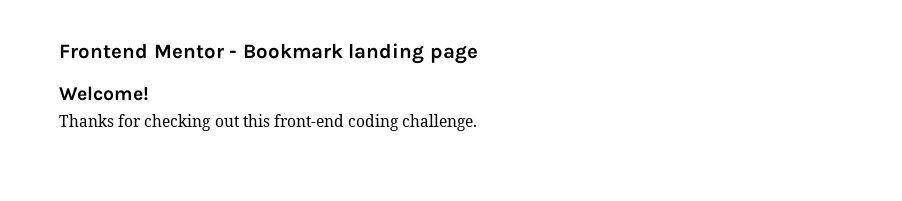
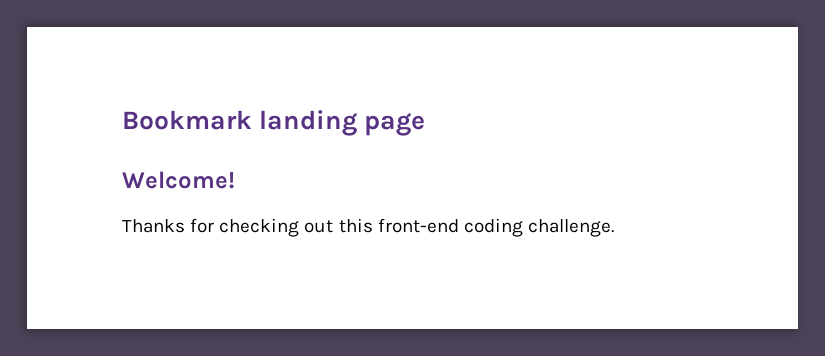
- Frontend Mentor - Bookmark landing page
+ Bookmark landing page

